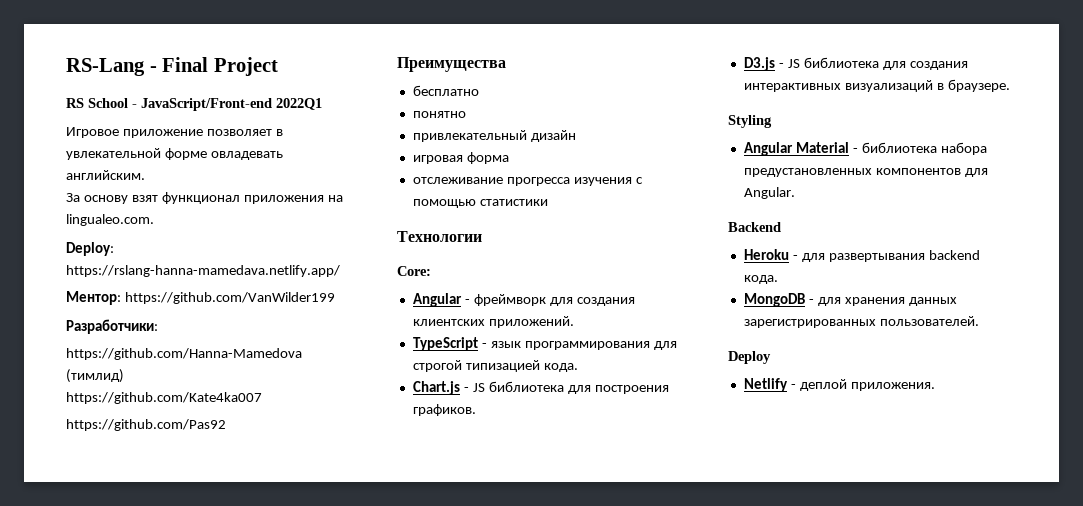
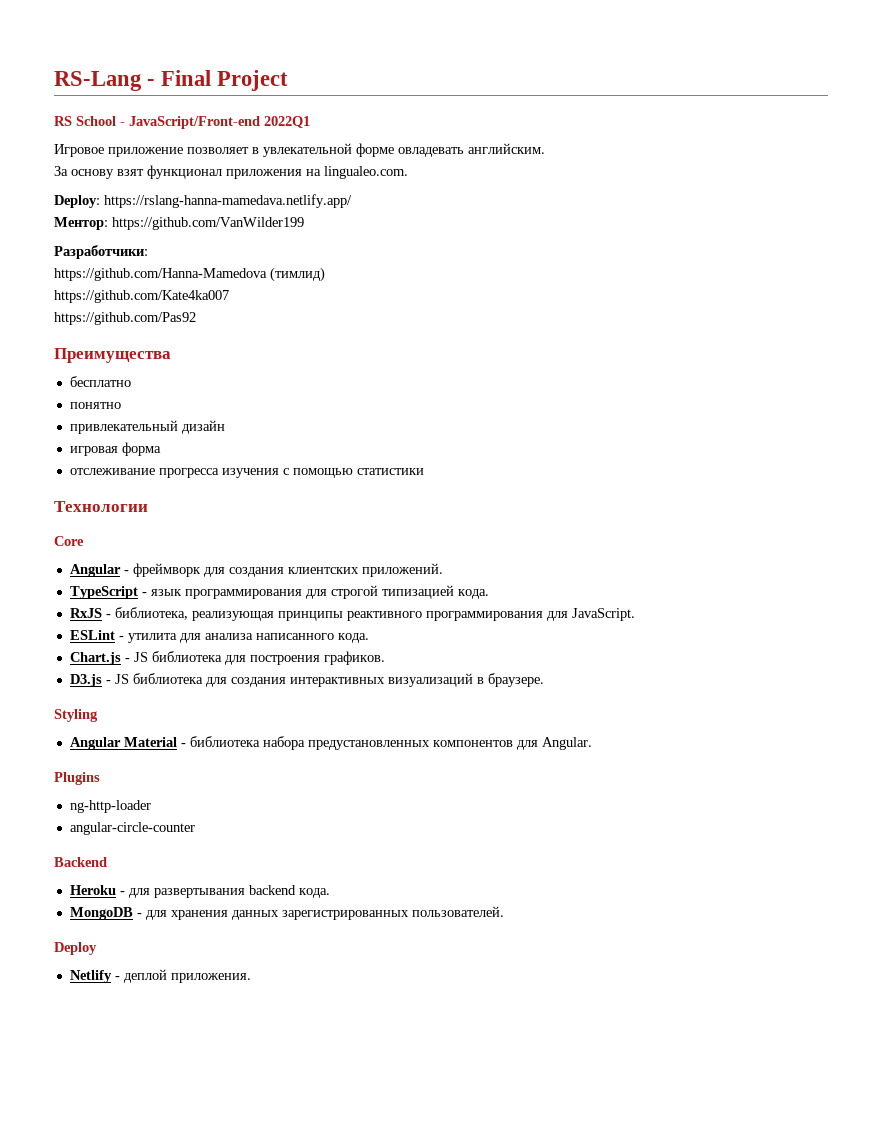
- Core:
+ Core
+ RxJS - библиотека, реализующая принципы реактивного программирования для JavaScript.
+ ESLint - утилита для анализа написанного кода.
+ Plugins
+ ng-http-loader
+ angular-circle-counter

